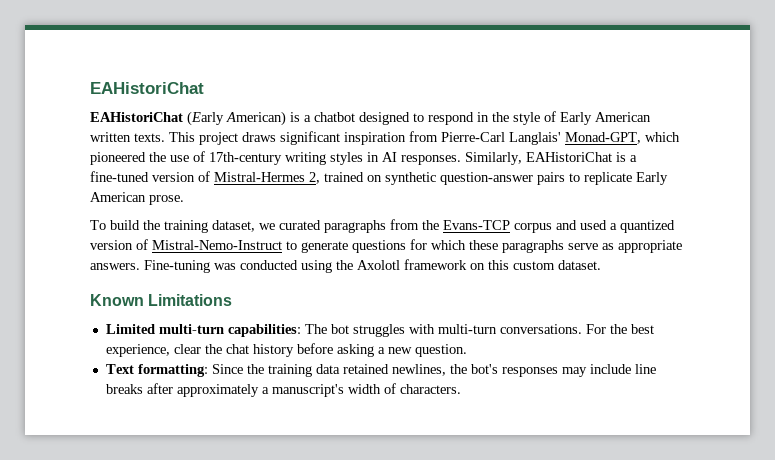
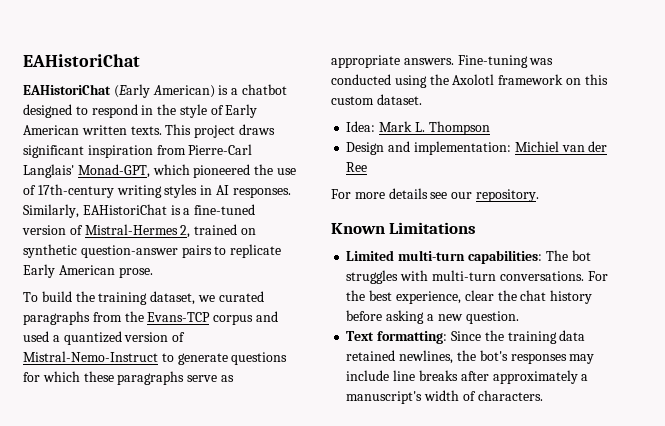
+ Idea: Mark L. Thompson
+ Design and implementation: Michiel van der Ree
+ For more details see our repository.

